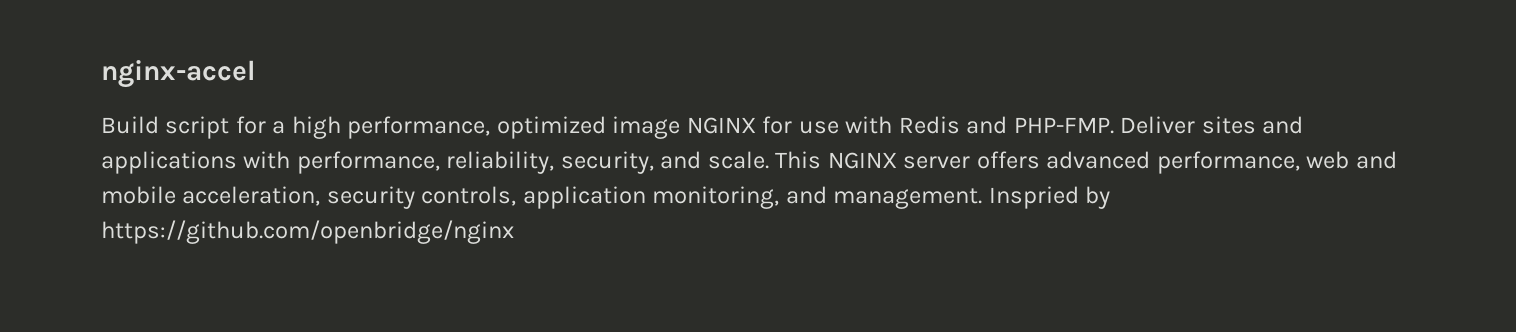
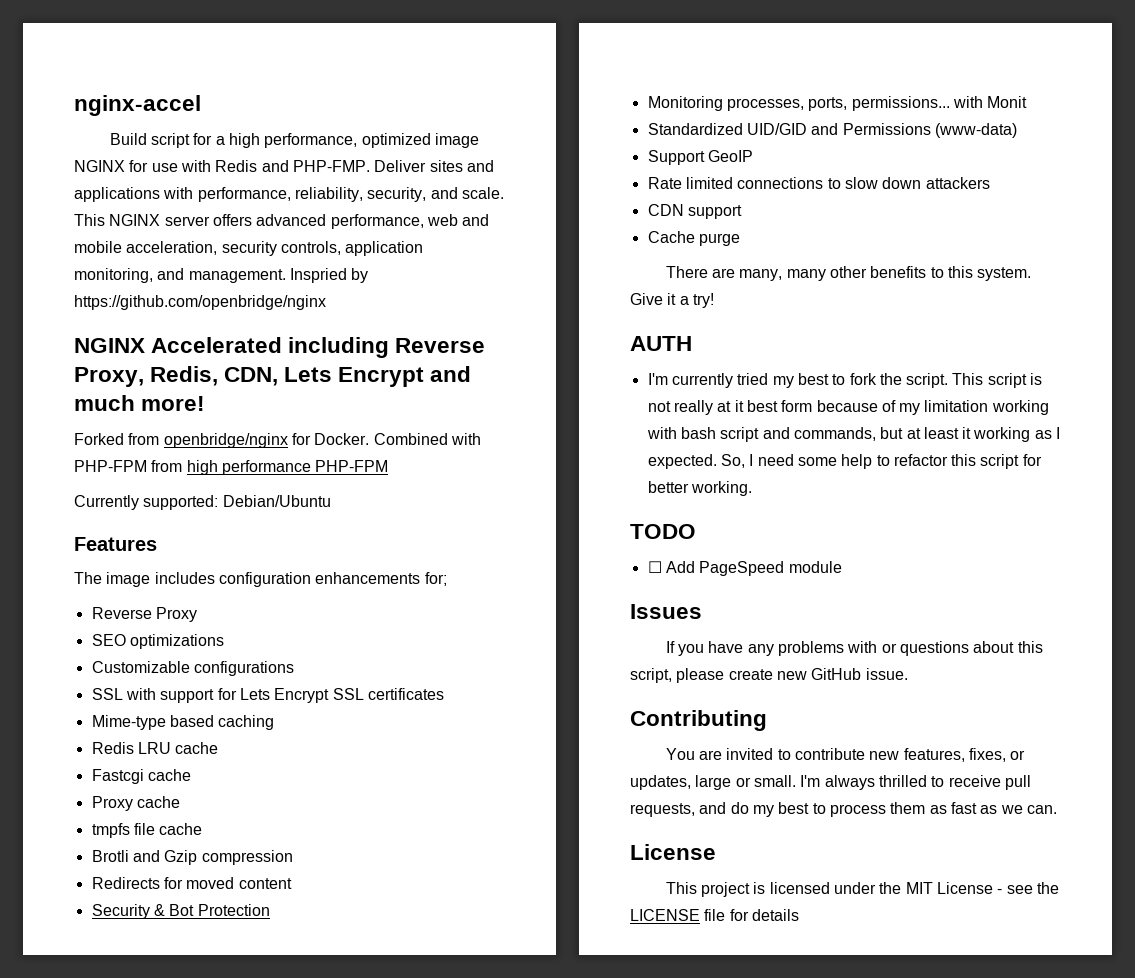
+ NGINX Accelerated including Reverse Proxy, Redis, CDN, Lets Encrypt and much more!
+ Forked from openbridge/nginx for Docker. Combined with PHP-FPM from high performance PHP-FPM
+ Currently supported: Debian/Ubuntu
+ Features
+ The image includes configuration enhancements for;
+ Reverse Proxy
+ SEO optimizations
+ Customizable configurations
+ SSL with support for Lets Encrypt SSL certificates
+ Mime-type based caching
+ Redis LRU cache
+ Fastcgi cache
+ Proxy cache
+ tmpfs file cache
+ Brotli and Gzip compression
+ Redirects for moved content
+ Security & Bot Protection
+ Monitoring processes, ports, permissions... with Monit
+ Standardized UID/GID and Permissions (www-data)
+ Support GeoIP
+ Rate limited connections to slow down attackers
+ CDN support
+ Cache purge
+ There are many, many other benefits to this system. Give it a try!
+ AUTH
+ I'm currently tried my best to fork the script. This script is not really at it best form because of my limitation working with bash script and commands, but at least it working as I expected. So, I need some help to refactor this script for better working.
+ TODO
+ ☐ Add PageSpeed module
+ Issues
+ If you have any problems with or questions about this script, please create new GitHub issue.
+ Contributing
+ You are invited to contribute new features, fixes, or updates, large or small. I'm always thrilled to receive pull requests, and do my best to process them as fast as we can.
+ License
+ This project is licensed under the MIT License - see the LICENSE file for details

